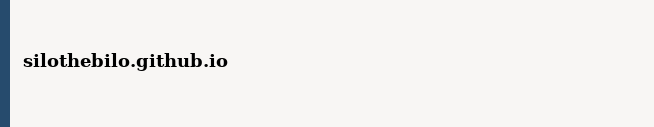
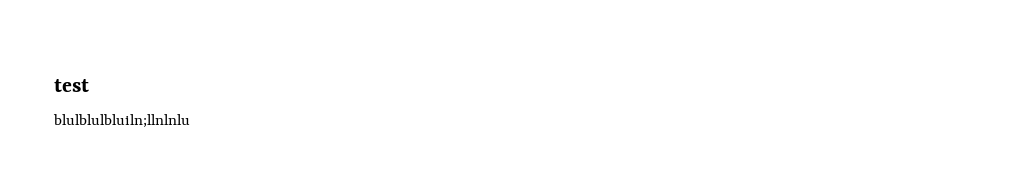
- silothebilo.github.io
+ test
+ blulblulbluiln;llnlnlu

